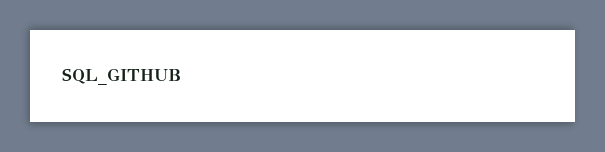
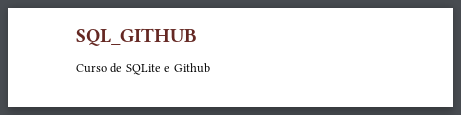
+ Curso de SQLite e Github

